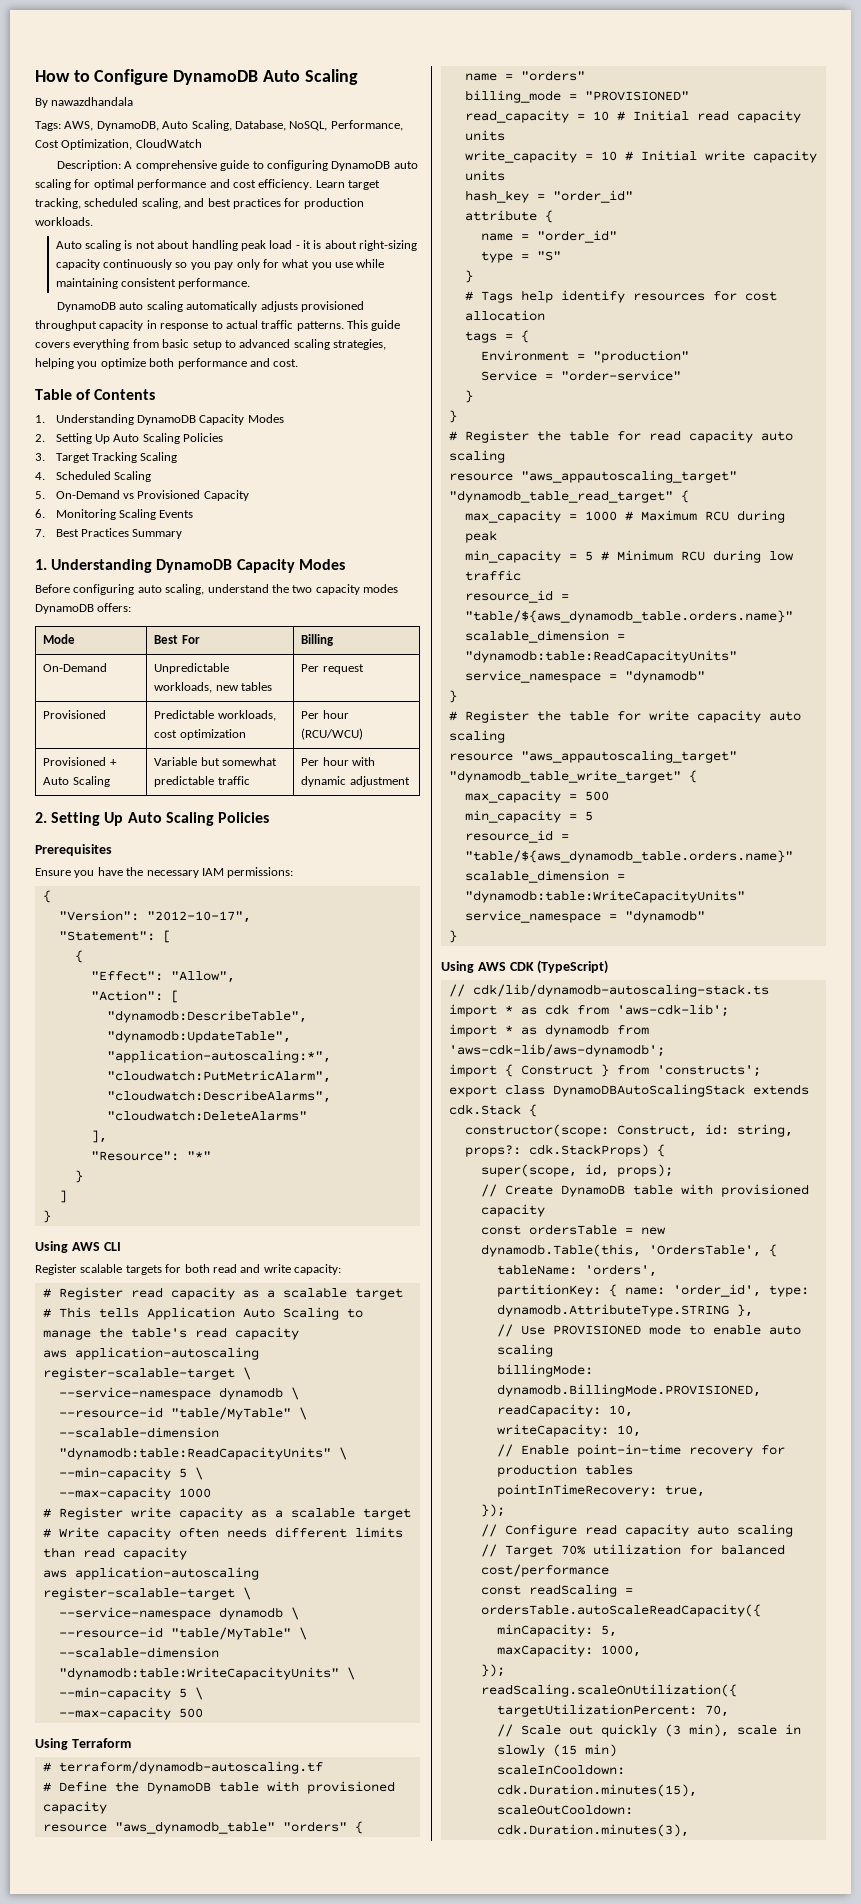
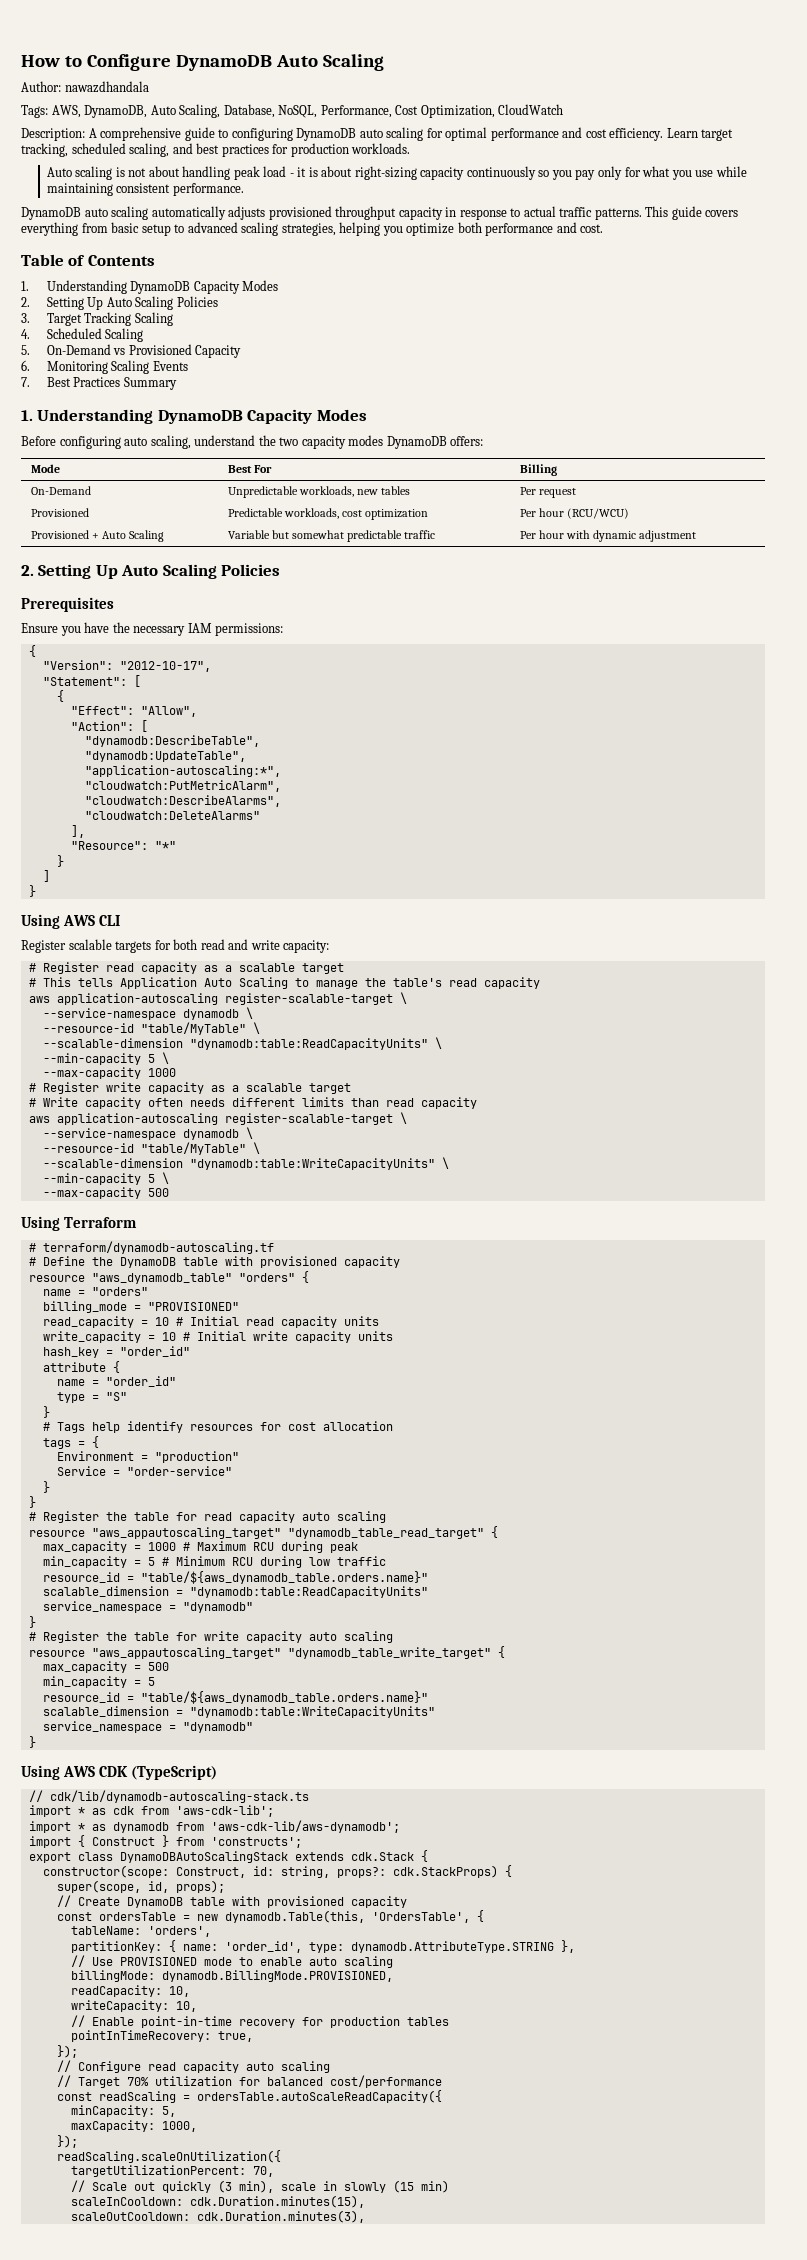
- By nawazdhandala
+ Author: nawazdhandala

